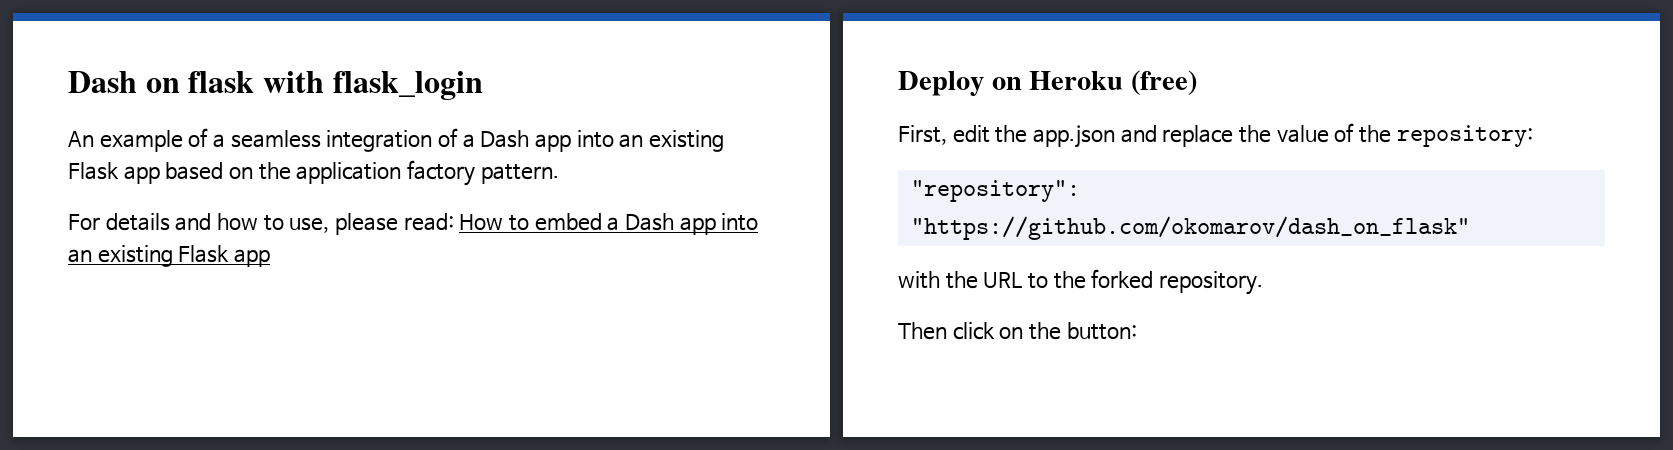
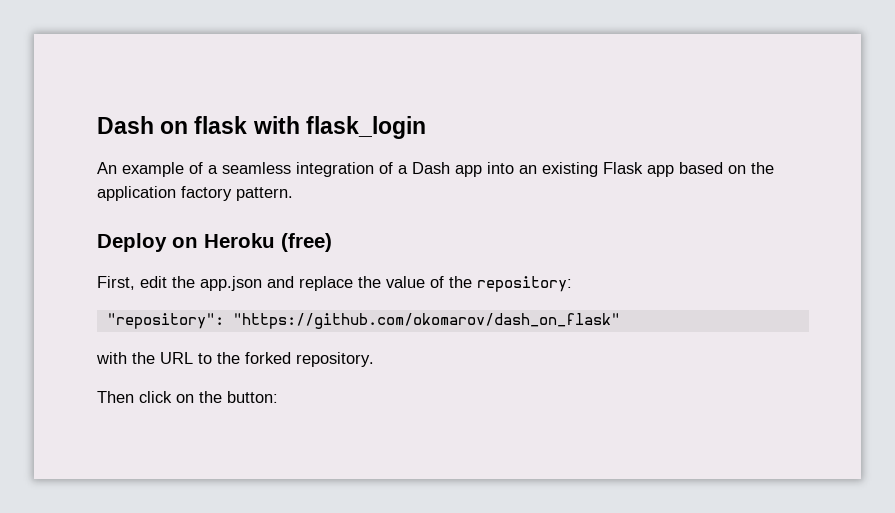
- For details and how to use, please read: How to embed a Dash app into an existing Flask app

